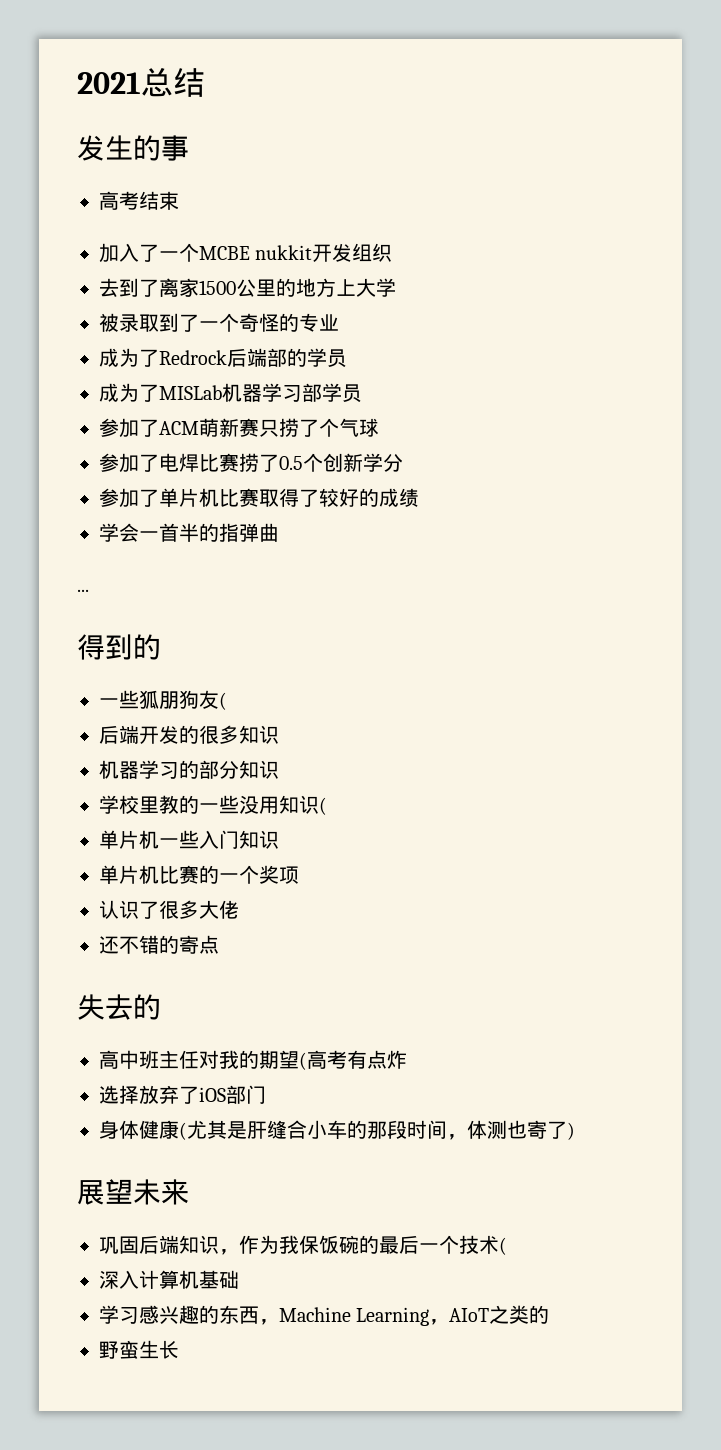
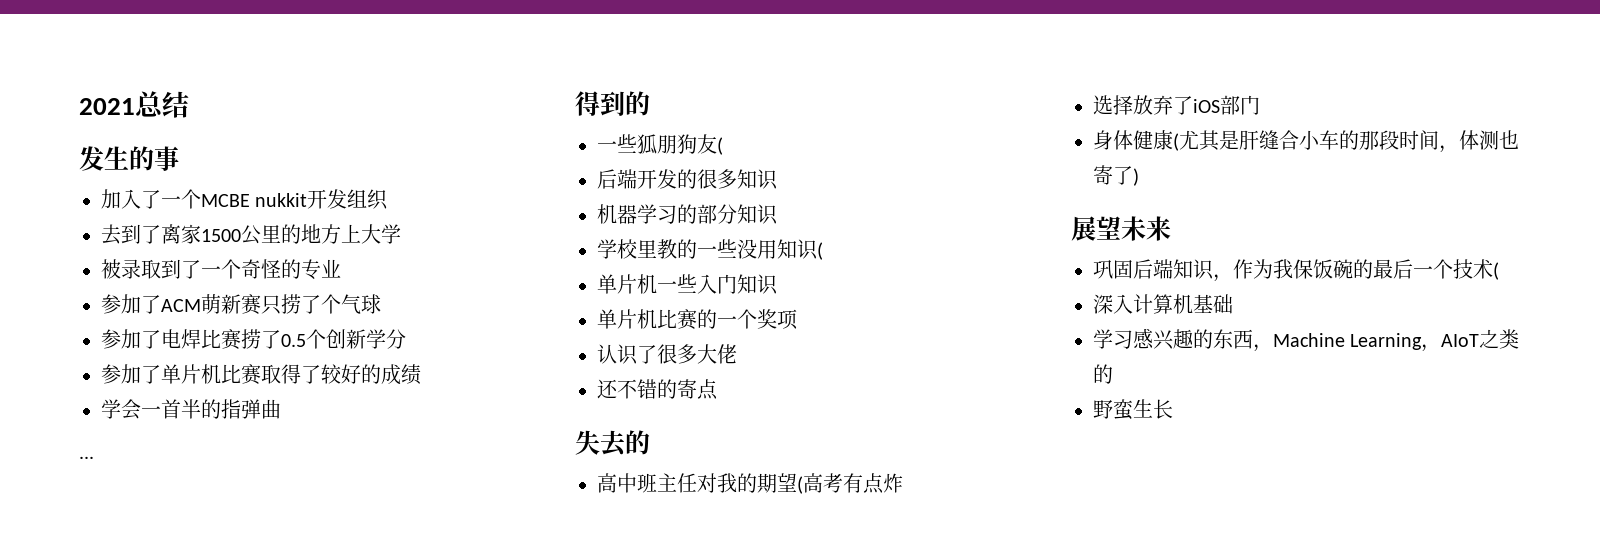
- 高考结束
- 成为了Redrock后端部的学员
- 成为了MISLab机器学习部学员

